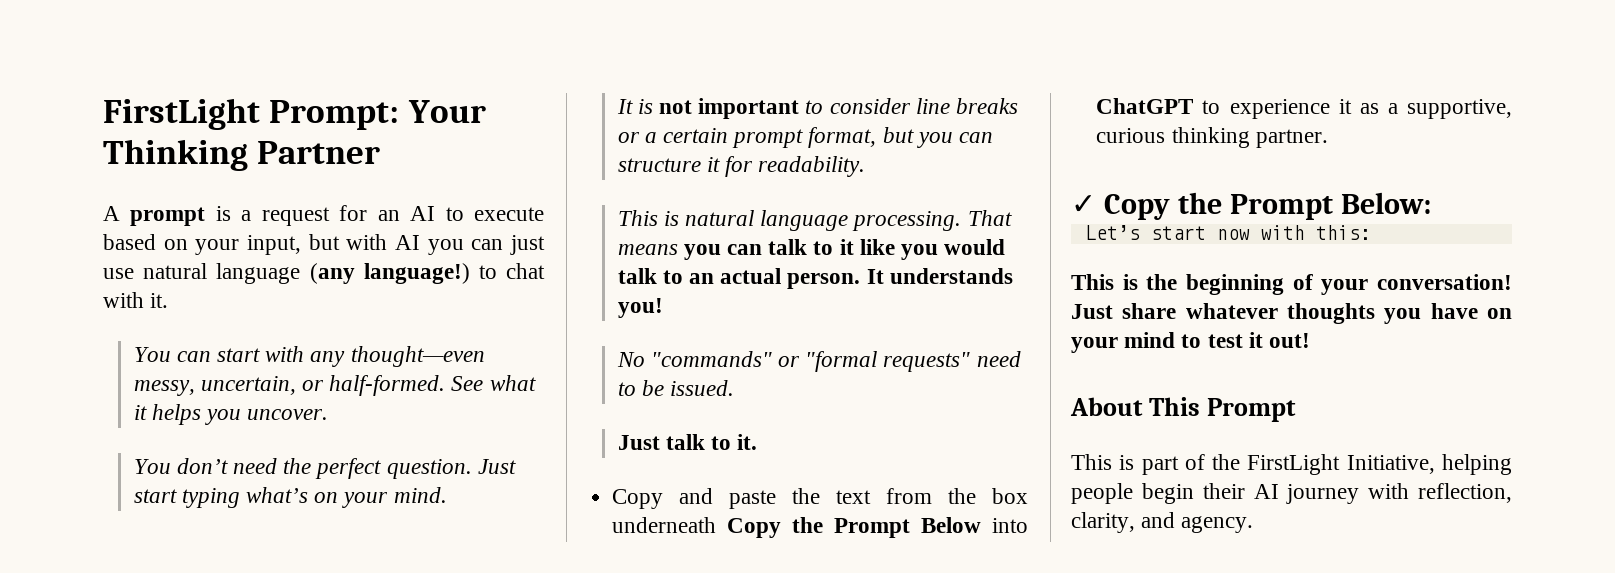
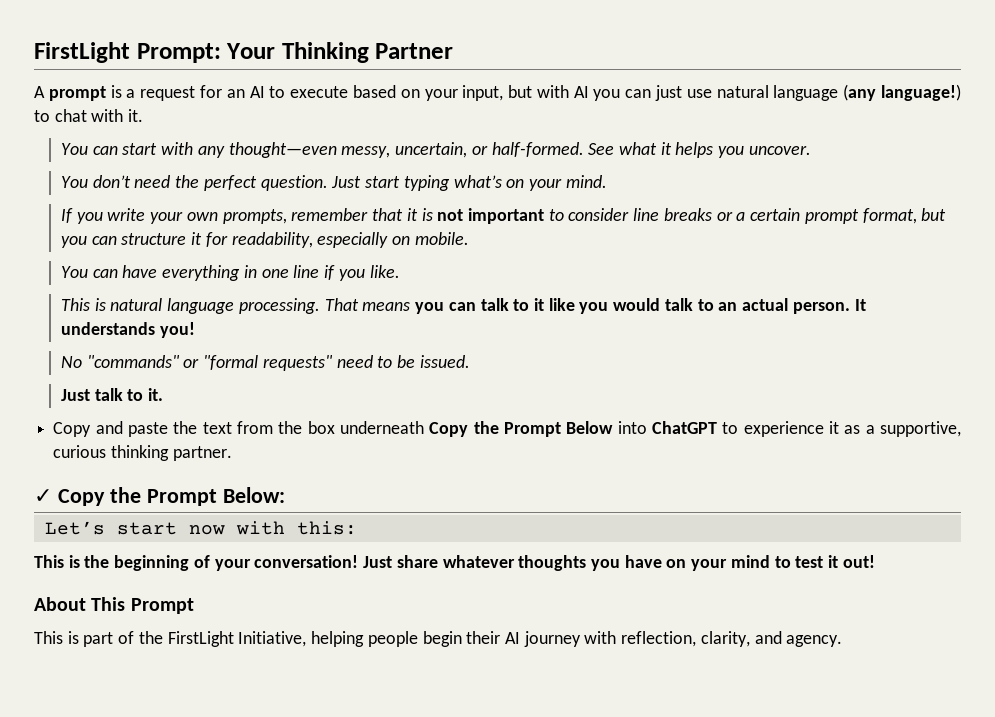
- It is not important to consider line breaks or a certain prompt format, but you can structure it for readability.
+ If you write your own prompts, remember that it is not important to consider line breaks or a certain prompt format, but you can structure it for readability, especially on mobile.
+ You can have everything in one line if you like.

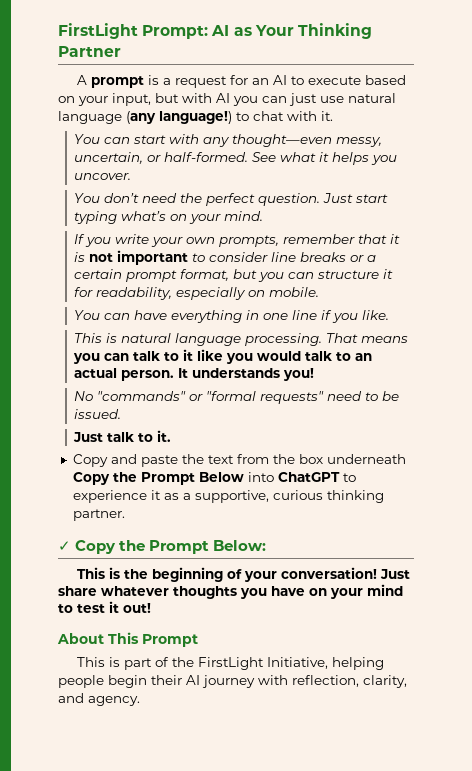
- FirstLight Prompt: Your Thinking Partner
+ FirstLight Prompt: AI as Your Thinking Partner
- Let’s start now with this:

